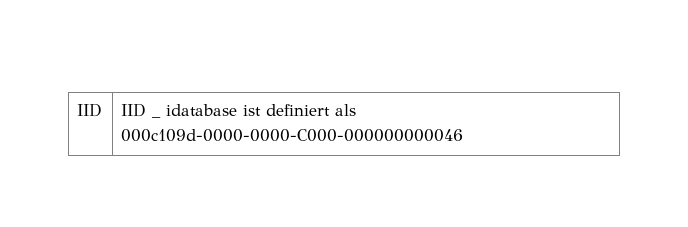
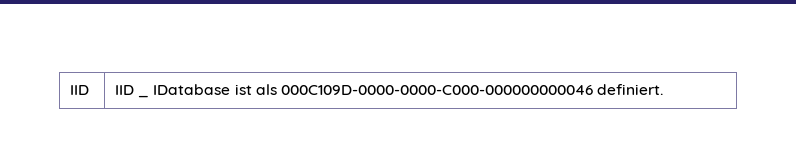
- IID | IID _ idatabase ist definiert als 000c109d-0000-0000-C000-000000000046
+ IID | IID _ IDatabase ist als 000C109D-0000-0000-C000-000000000046 definiert.

